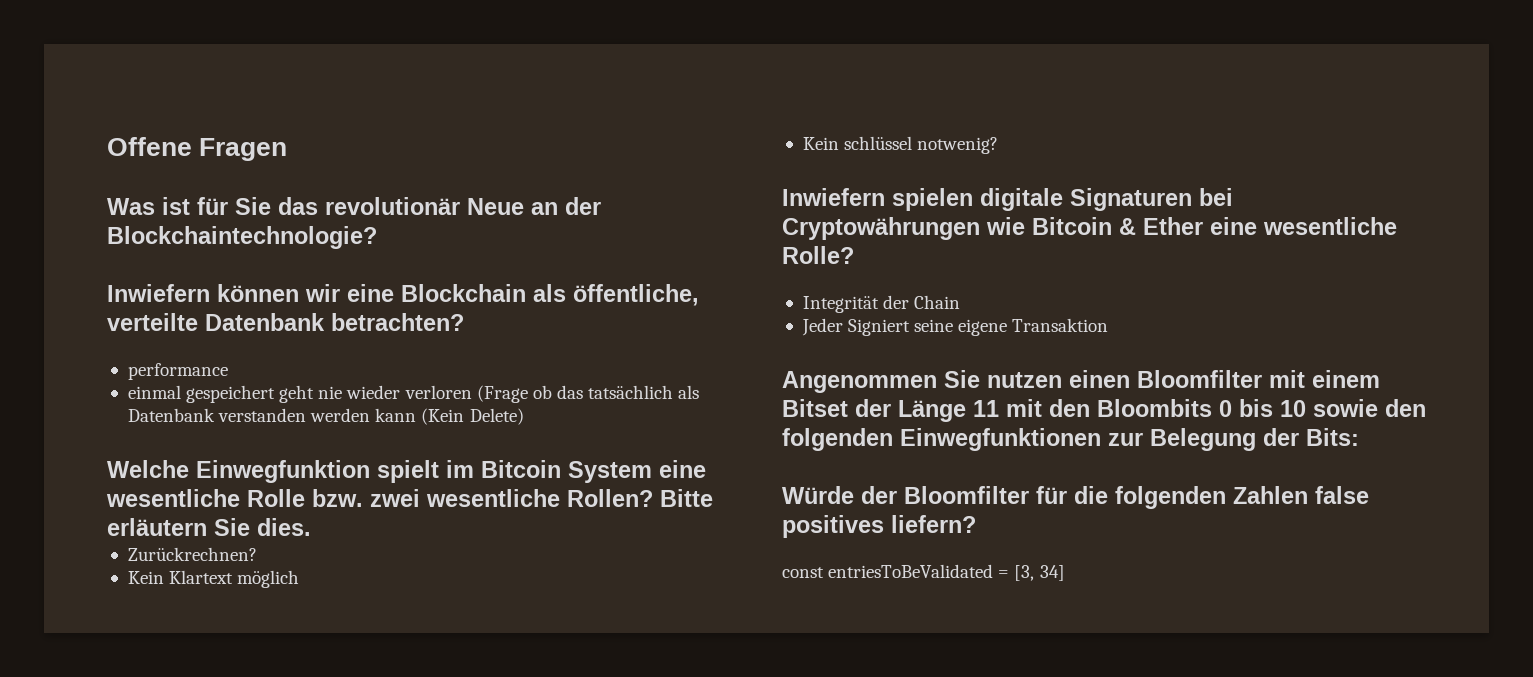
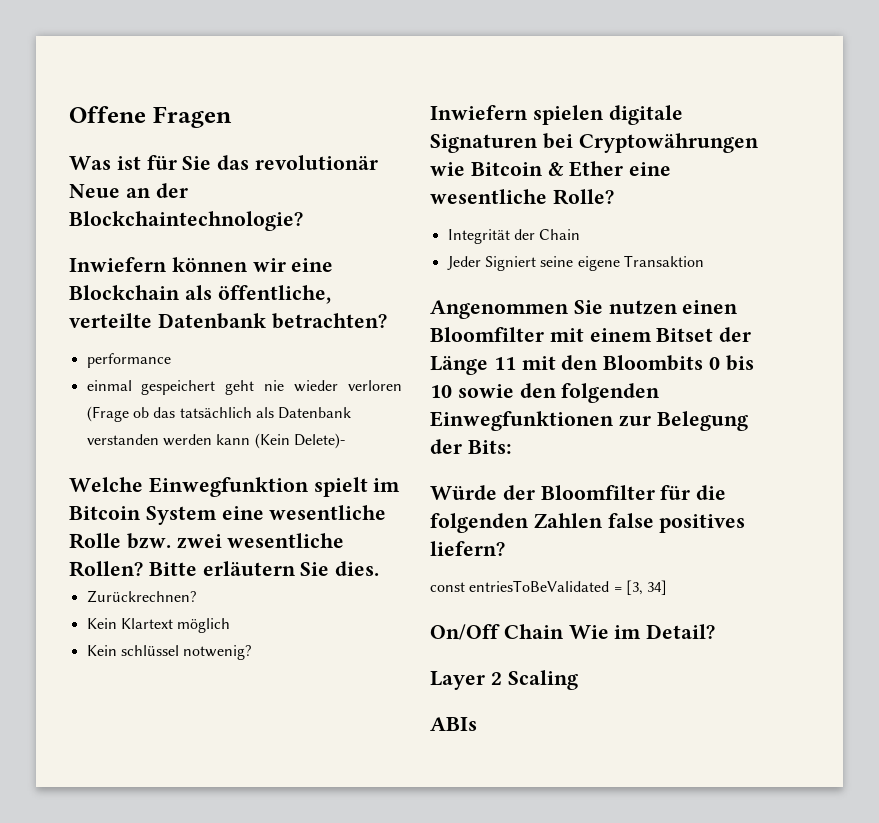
- einmal gespeichert geht nie wieder verloren (Frage ob das tatsächlich als Datenbank verstanden werden kann (Kein Delete)
+ einmal gespeichert geht nie wieder verloren (Frage ob das tatsächlich als Datenbank verstanden werden kann (Kein Delete)-
+ On/Off Chain Wie im Detail?
+ Layer 2 Scaling
+ ABIs

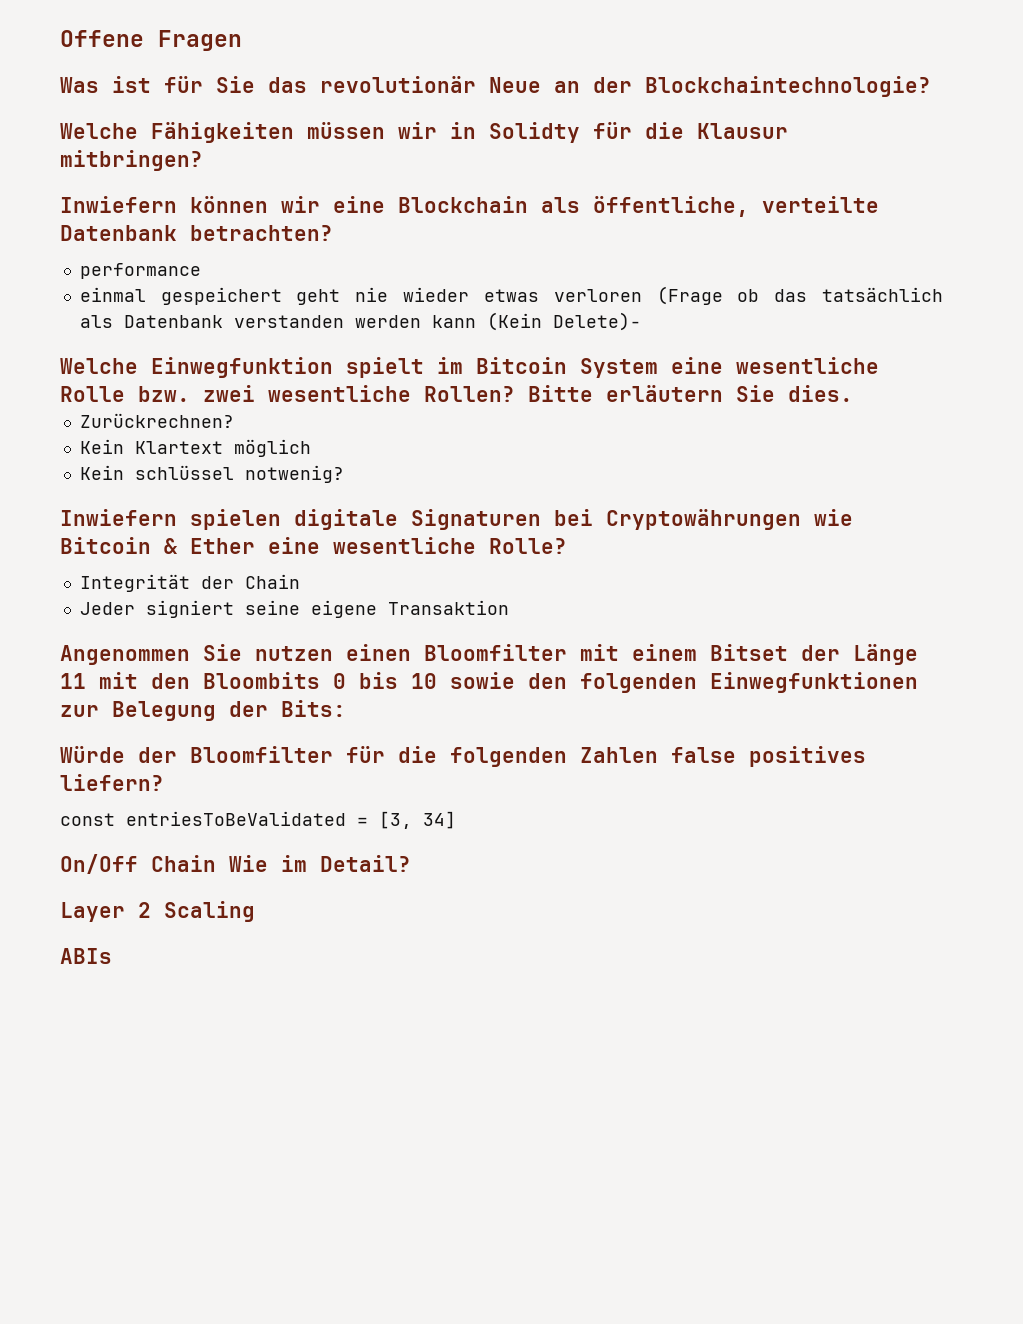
+ Welche Fähigkeiten müssen wir in Solidty für die Klausur mitbringen?
- einmal gespeichert geht nie wieder verloren (Frage ob das tatsächlich als Datenbank verstanden werden kann (Kein Delete)-
+ einmal gespeichert geht nie wieder etwas verloren (Frage ob das tatsächlich als Datenbank verstanden werden kann (Kein Delete)-
- Jeder Signiert seine eigene Transaktion
+ Jeder signiert seine eigene Transaktion

